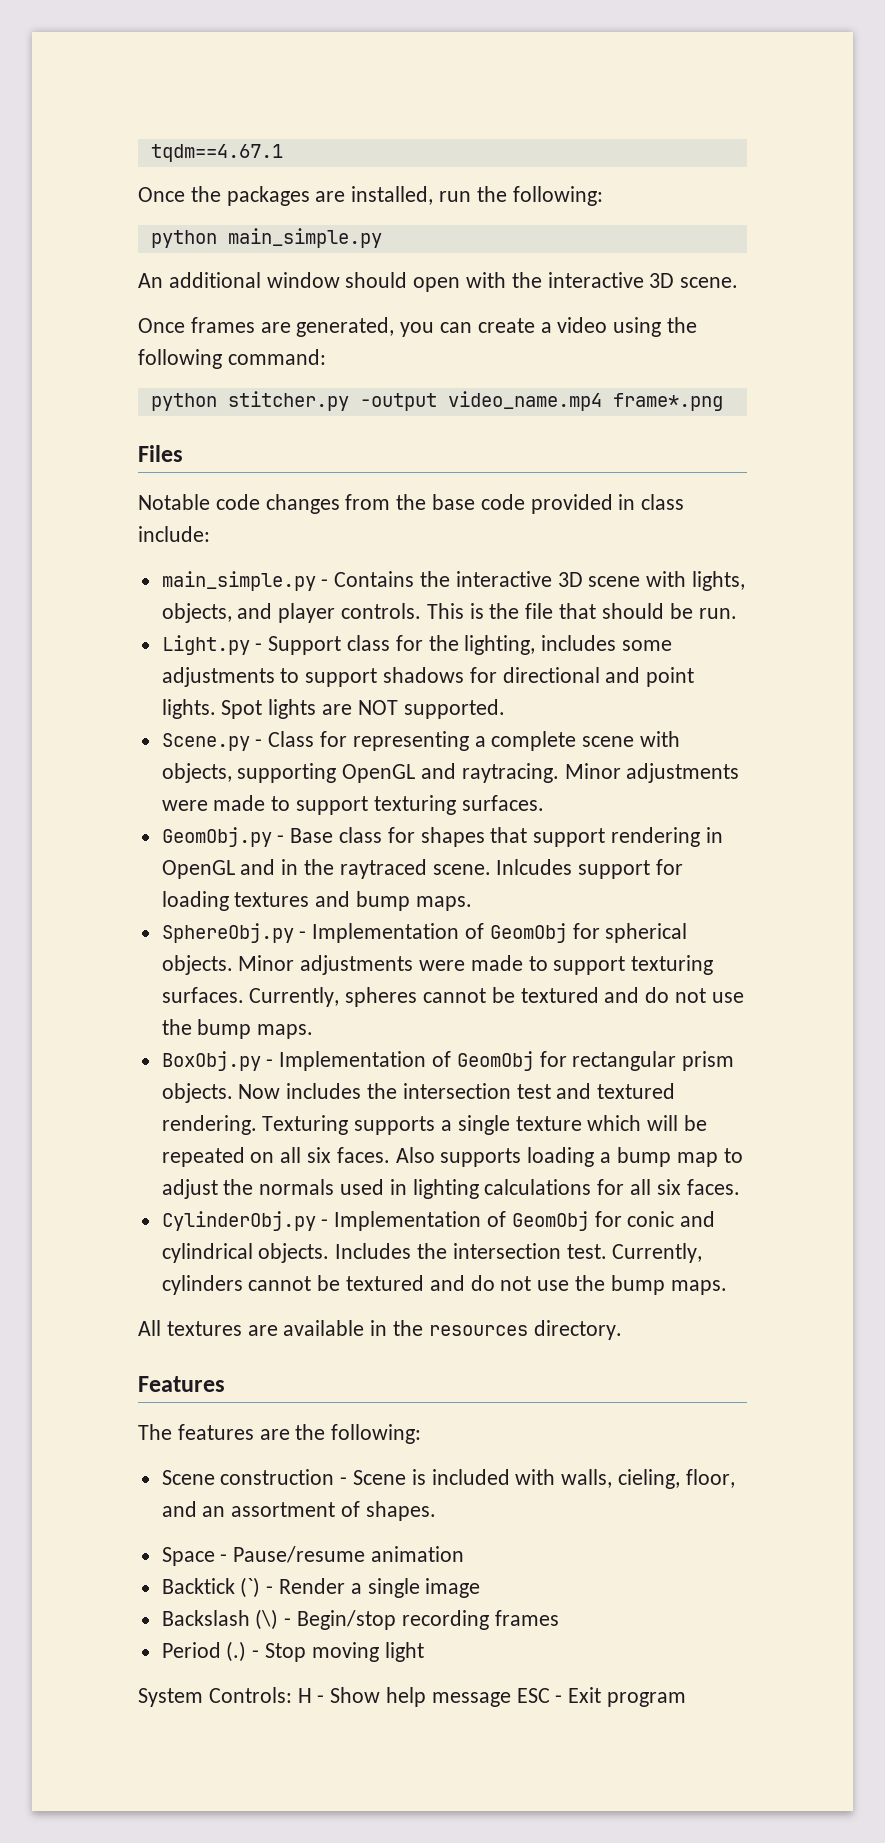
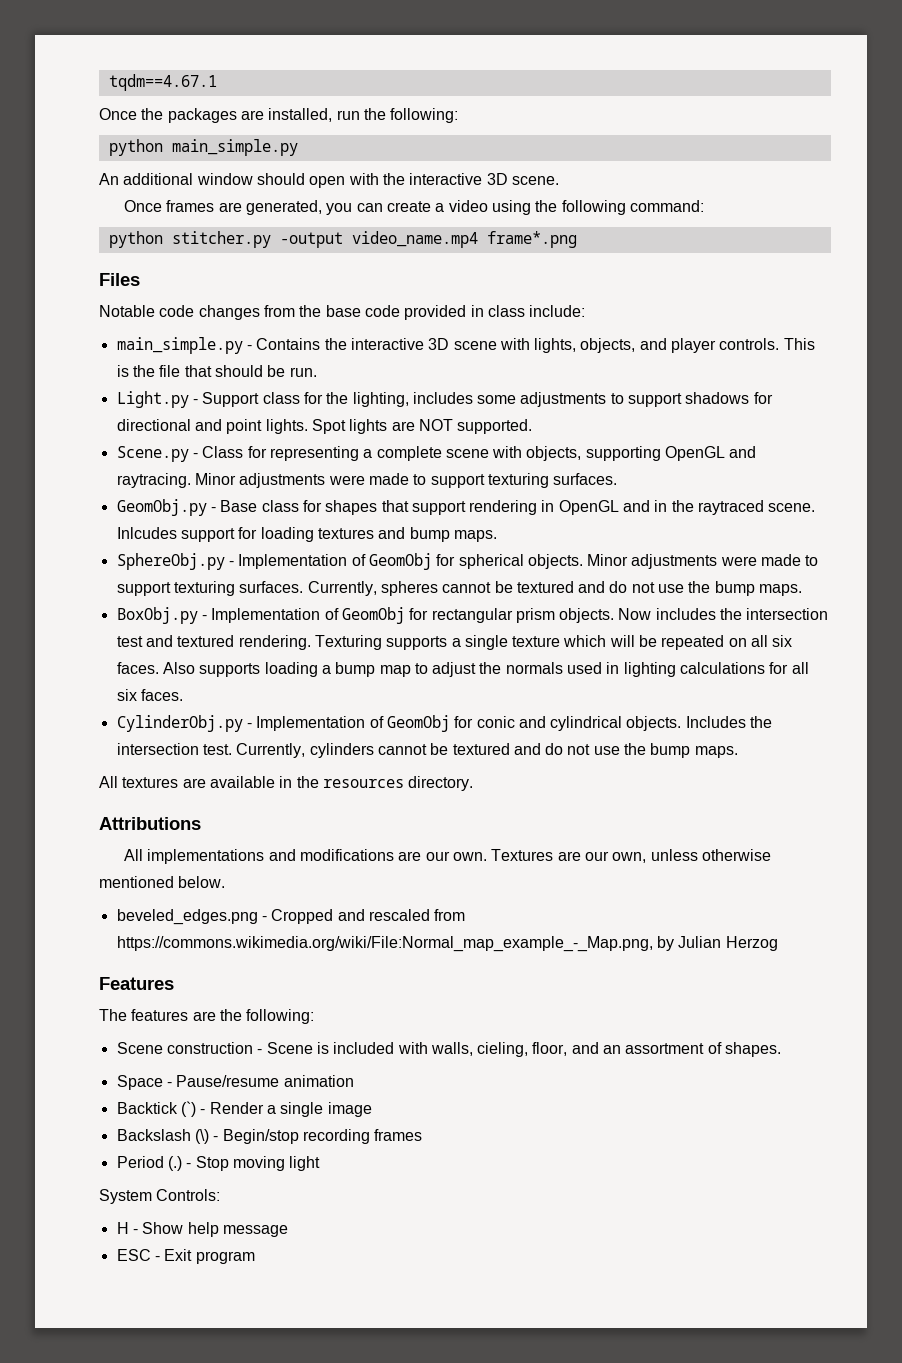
+ Attributions
+ All implementations and modifications are our own. Textures are our own, unless otherwise mentioned below.
+ beveled_edges.png - Cropped and rescaled from https://commons.wikimedia.org/wiki/File:Normal_map_example_-_Map.png, by Julian Herzog
- System Controls: H - Show help message ESC - Exit program
+ System Controls:
+ H - Show help message
+ ESC - Exit program

